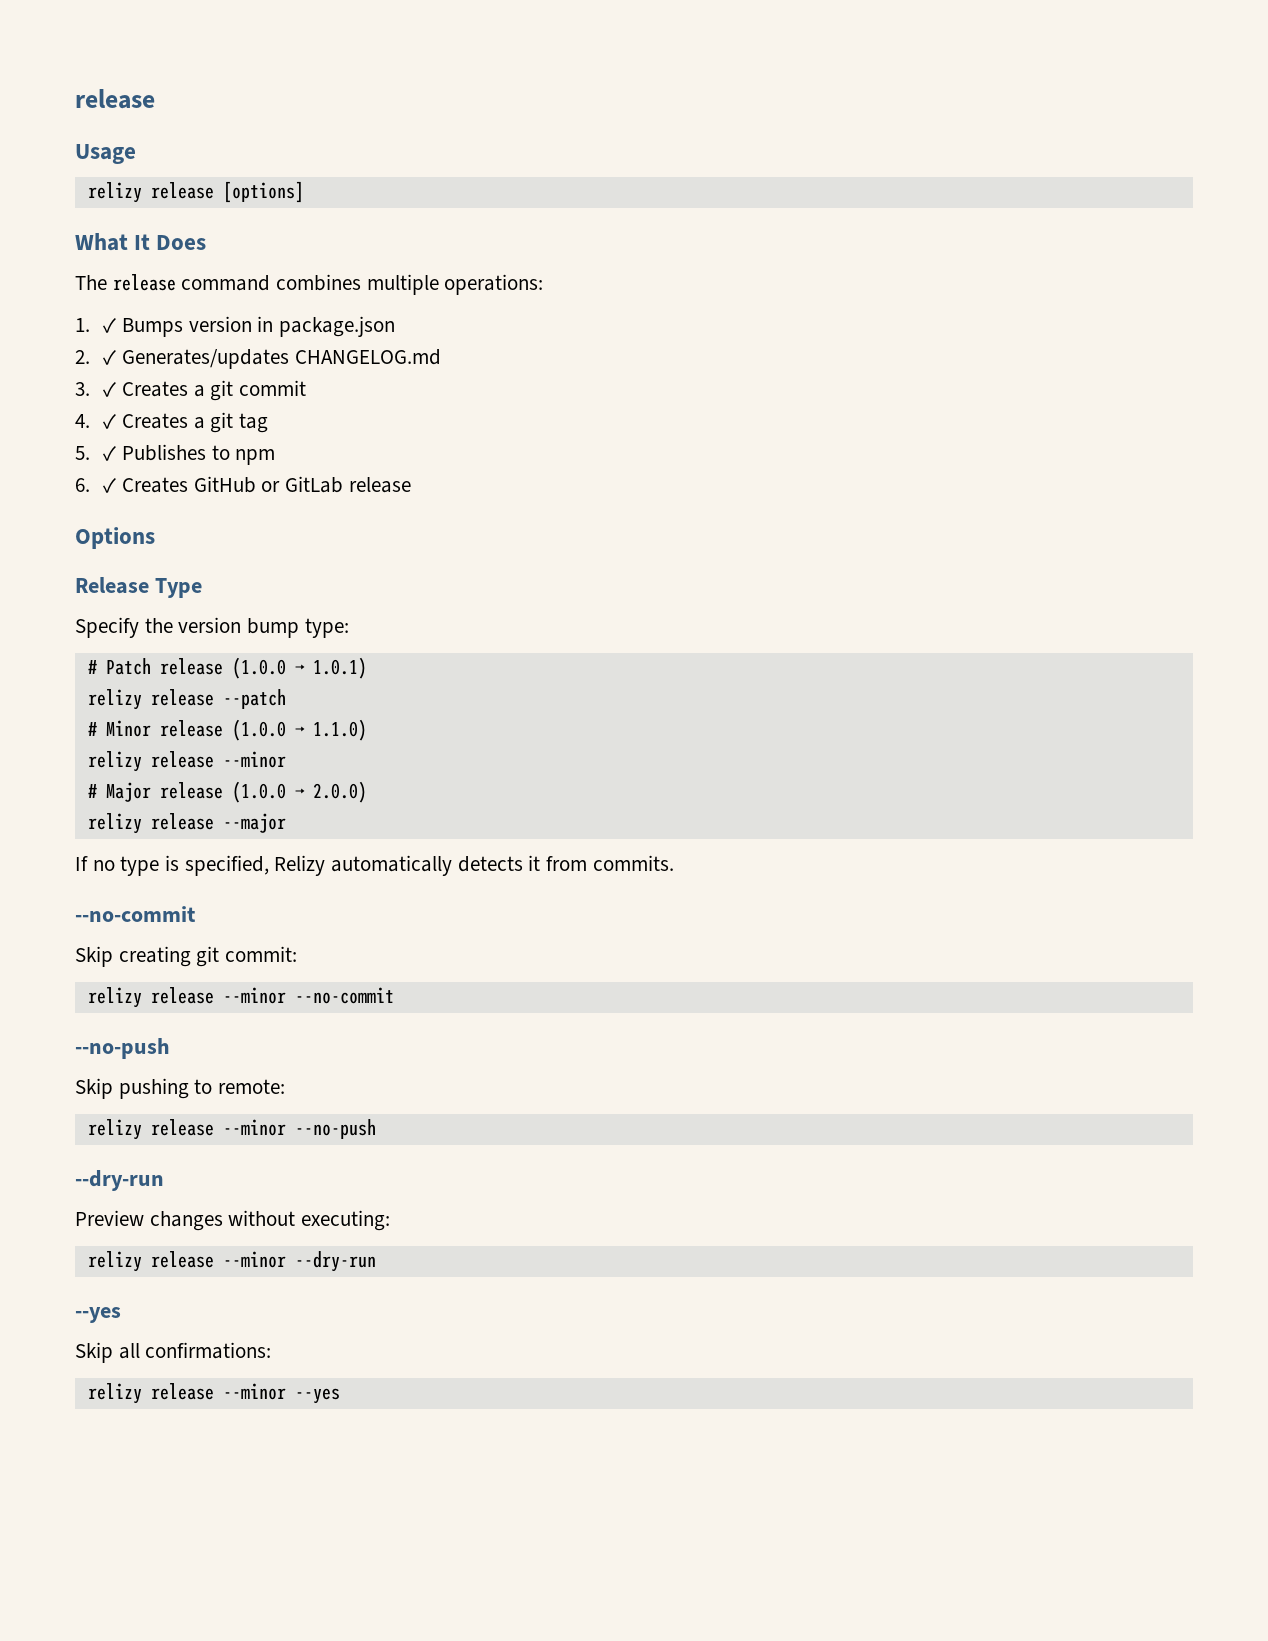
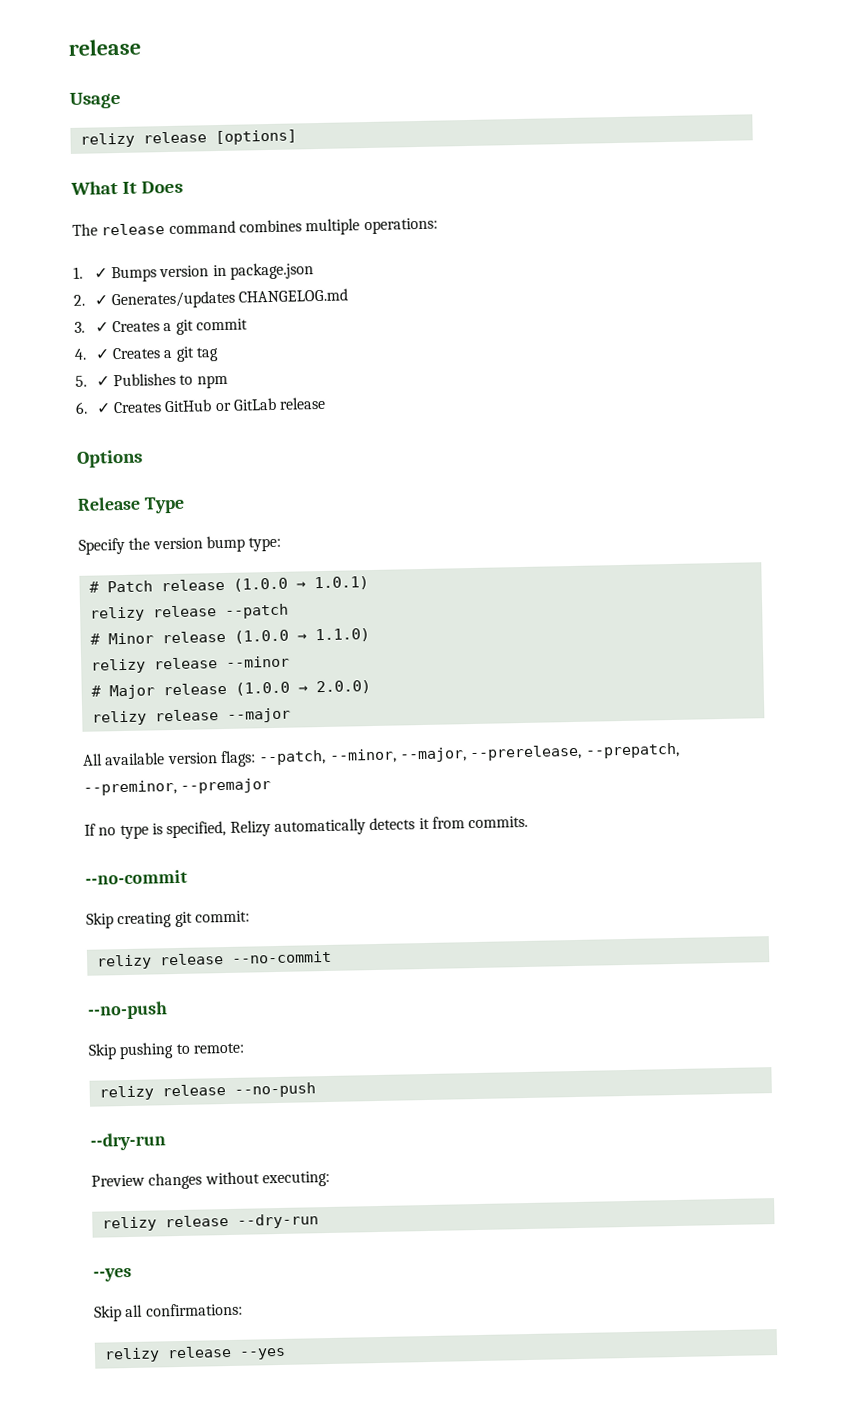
+ All available version flags: --patch, --minor, --major, --prerelease, --prepatch, --preminor, --premajor
- relizy release --minor --no-commit
+ relizy release --no-commit
- relizy release --minor --no-push
+ relizy release --no-push
- relizy release --minor --dry-run
+ relizy release --dry-run
- relizy release --minor --yes
+ relizy release --yes

